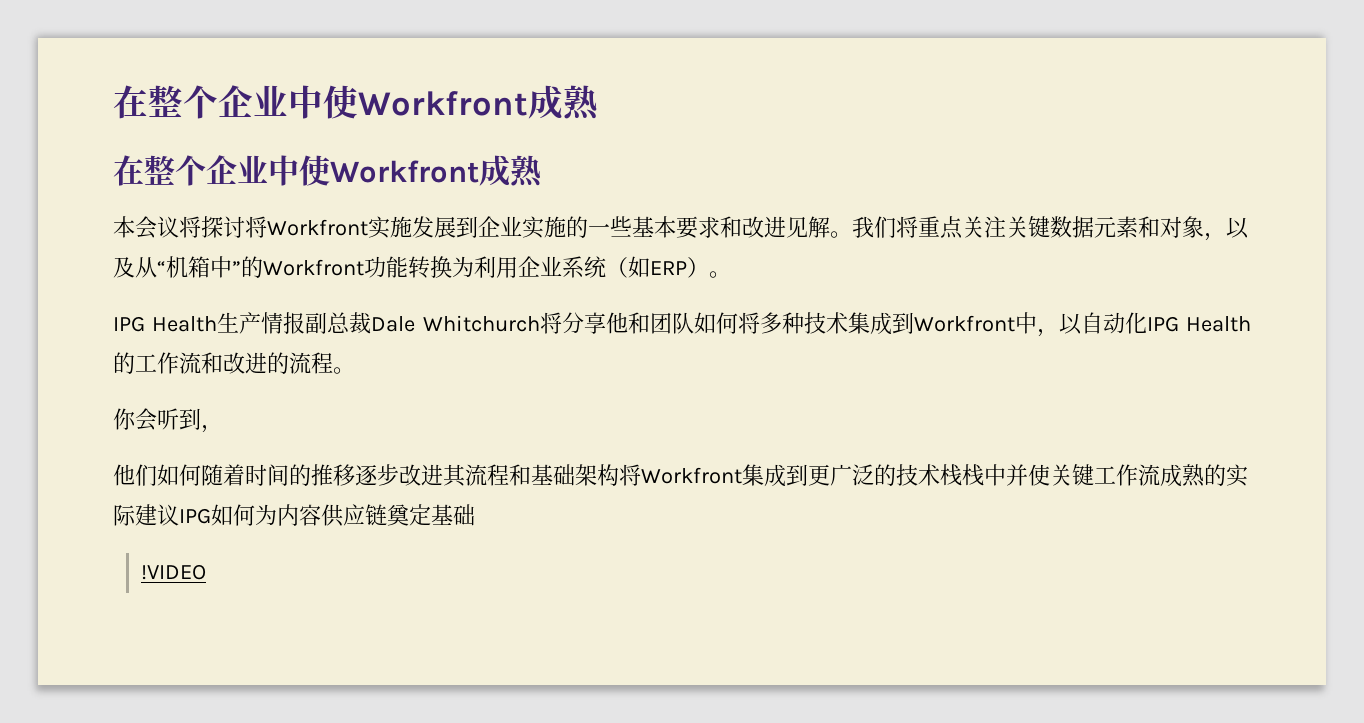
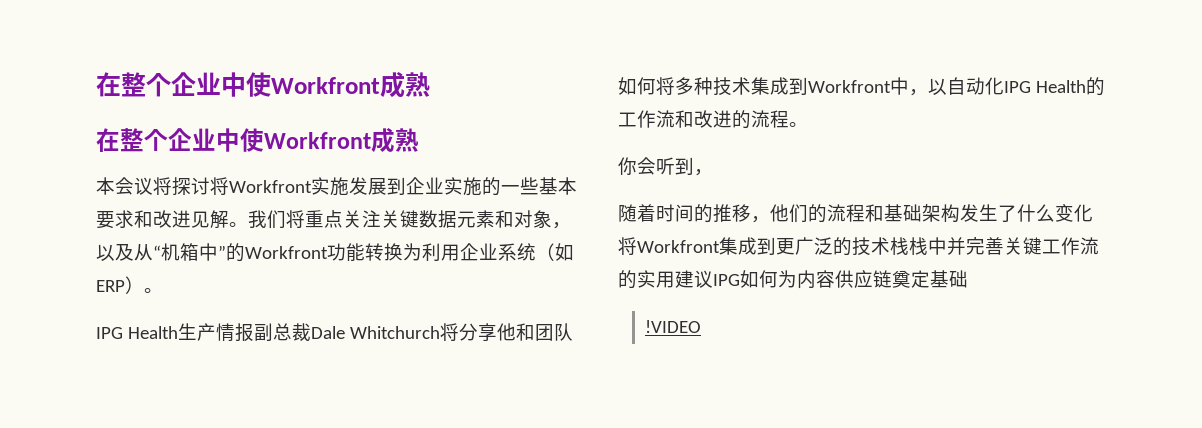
- 他们如何随着时间的推移逐步改进其流程和基础架构将Workfront集成到更广泛的技术栈栈中并使关键工作流成熟的实际建议IPG如何为内容供应链奠定基础
+ 随着时间的推移，他们的流程和基础架构发生了什么变化将Workfront集成到更广泛的技术栈栈中并完善关键工作流的实用建议IPG如何为内容供应链奠定基础

